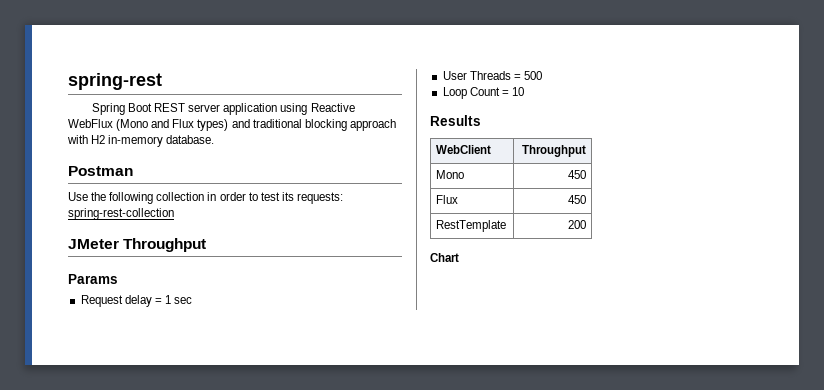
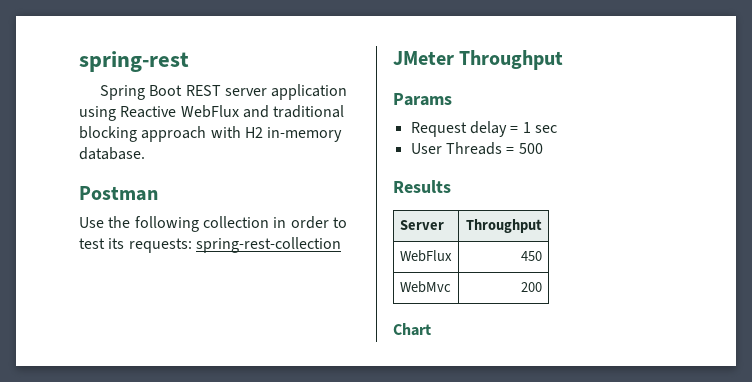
- Spring Boot REST server application using Reactive WebFlux (Mono and Flux types) and traditional blocking approach with H2 in-memory database.
+ Spring Boot REST server application using Reactive WebFlux and traditional blocking approach with H2 in-memory database.
- Loop Count = 10
- WebClient | Throughput
- Mono | 450
- Flux | 450
- RestTemplate | 200
+ Server | Throughput
+ WebFlux | 450
+ WebMvc | 200

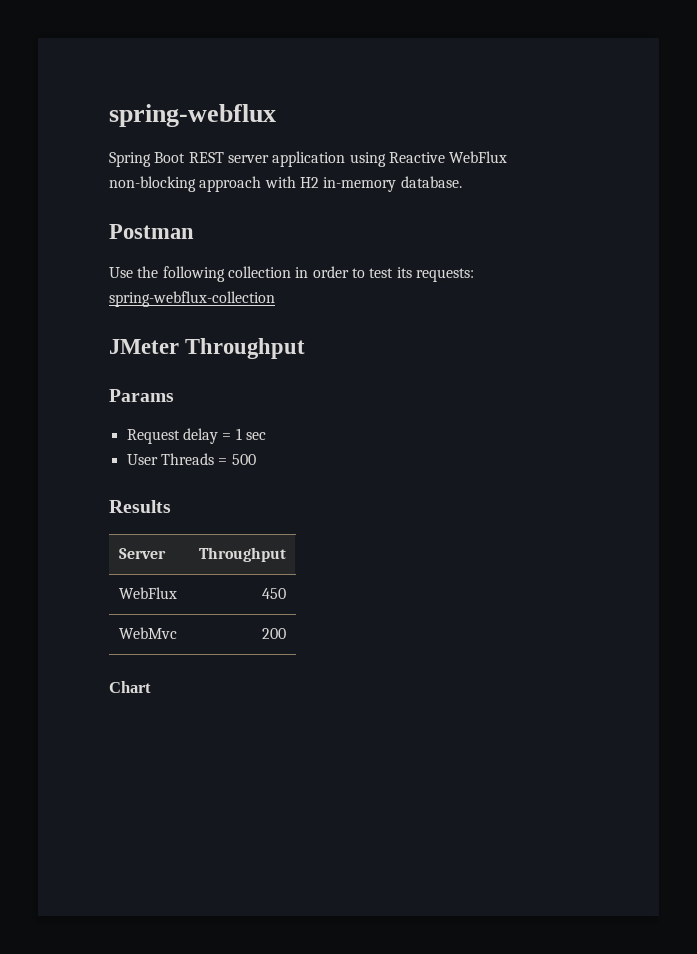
- spring-rest
+ spring-webflux
- Spring Boot REST server application using Reactive WebFlux and traditional blocking approach with H2 in-memory database.
+ Spring Boot REST server application using Reactive WebFlux non-blocking approach with H2 in-memory database.
- Use the following collection in order to test its requests: spring-rest-collection
+ Use the following collection in order to test its requests: spring-webflux-collection

